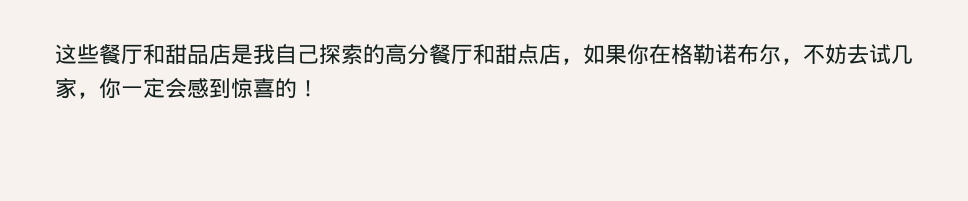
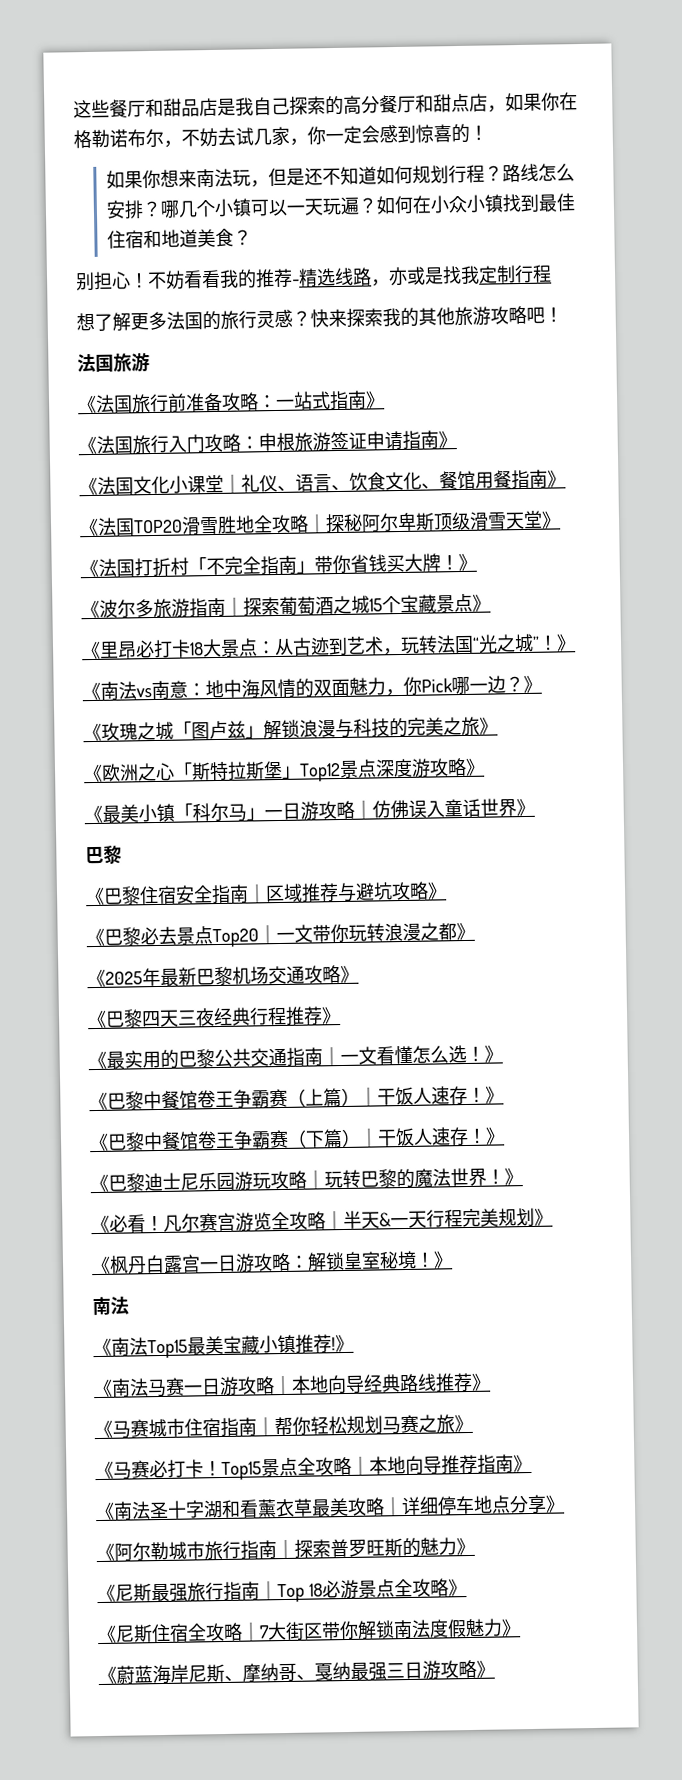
+ 如果你想来南法玩，但是还不知道如何规划行程？路线怎么安排？哪几个小镇可以一天玩遍？如何在小众小镇找到最佳住宿和地道美食？
+ 别担心！不妨看看我的推荐-精选线路，亦或是找我定制行程
+ 想了解更多法国的旅行灵感？快来探索我的其他旅游攻略吧！
+ 法国旅游
+ 《法国旅行前准备攻略：一站式指南》
+ 《法国旅行入门攻略：申根旅游签证申请指南》
+ 《法国文化小课堂｜礼仪、语言、饮食文化、餐馆用餐指南》
+ 《法国TOP20滑雪胜地全攻略｜探秘阿尔卑斯顶级滑雪天堂》
+ 《法国打折村「不完全指南」带你省钱买大牌！》
+ 《波尔多旅游指南｜探索葡萄酒之城15个宝藏景点》
+ 《里昂必打卡18大景点：从古迹到艺术，玩转法国“光之城”！》
+ 《南法vs南意：地中海风情的双面魅力，你Pick哪一边？》
+ 《玫瑰之城「图卢兹」解锁浪漫与科技的完美之旅》
+ 《欧洲之心「斯特拉斯堡」Top12景点深度游攻略》
+ 《最美小镇「科尔马」一日游攻略｜仿佛误入童话世界》
+ 巴黎
+ 《巴黎住宿安全指南｜区域推荐与避坑攻略》
+ 《巴黎必去景点Top20｜一文带你玩转浪漫之都》
+ 《2025年最新巴黎机场交通攻略》
+ 《巴黎四天三夜经典行程推荐》
+ 《最实用的巴黎公共交通指南｜一文看懂怎么选！》
+ 《巴黎中餐馆卷王争霸赛（上篇）｜干饭人速存！》
+ 《巴黎中餐馆卷王争霸赛（下篇）｜干饭人速存！》
+ 《巴黎迪士尼乐园游玩攻略｜玩转巴黎的魔法世界！》
+ 《必看！凡尔赛宫游览全攻略｜半天&一天行程完美规划》
+ 《枫丹白露宫一日游攻略：解锁皇室秘境！》
+ 南法
+ 《南法Top15最美宝藏小镇推荐!》
+ 《南法马赛一日游攻略｜本地向导经典路线推荐》
+ 《马赛城市住宿指南｜帮你轻松规划马赛之旅》
+ 《马赛必打卡！Top15景点全攻略｜本地向导推荐指南》
+ 《南法圣十字湖和看薰衣草最美攻略｜详细停车地点分享》
+ 《阿尔勒城市旅行指南｜探索普罗旺斯的魅力》
+ 《尼斯最强旅行指南｜Top 18必游景点全攻略》
+ 《尼斯住宿全攻略｜7大街区带你解锁南法度假魅力》
+ 《蔚蓝海岸尼斯、摩纳哥、戛纳最强三日游攻略》

